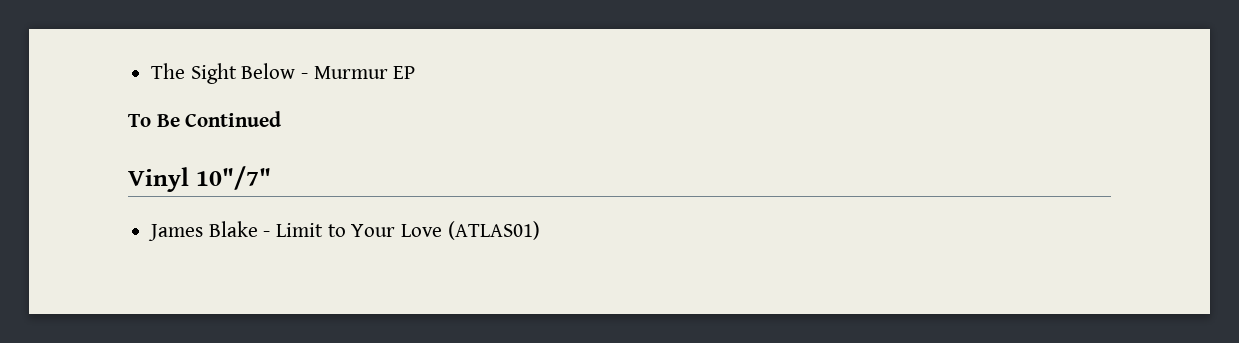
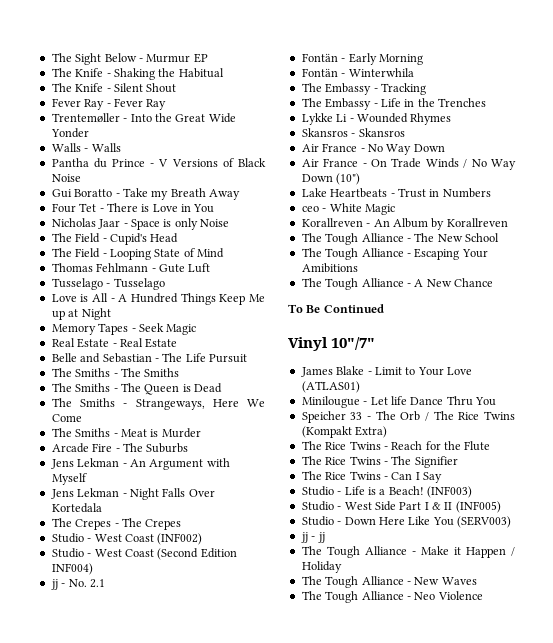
+ The Knife - Shaking the Habitual
+ The Knife - Silent Shout
+ Fever Ray - Fever Ray
+ Trentemøller - Into the Great Wide Yonder
+ Walls - Walls
+ Pantha du Prince - V Versions of Black Noise
+ Gui Boratto - Take my Breath Away
+ Four Tet - There is Love in You
+ Nicholas Jaar - Space is only Noise
+ The Field - Cupid's Head
+ The Field - Looping State of Mind
+ Thomas Fehlmann - Gute Luft
+ Tusselago - Tusselago
+ Love is All - A Hundred Things Keep Me up at Night
+ Memory Tapes - Seek Magic
+ Real Estate - Real Estate
+ Belle and Sebastian - The Life Pursuit
+ The Smiths - The Smiths
+ The Smiths - The Queen is Dead
+ The Smiths - Strangeways, Here We Come
+ The Smiths - Meat is Murder
+ Arcade Fire - The Suburbs
+ Jens Lekman - An Argument with Myself
+ Jens Lekman - Night Falls Over Kortedala
+ The Crepes - The Crepes
+ Studio - West Coast (INF002)
+ Studio - West Coast (Second Edition INF004)
+ jj - No. 2.1
+ Fontän - Early Morning
+ Fontän - Winterwhila
+ The Embassy - Tracking
+ The Embassy - Life in the Trenches
+ Lykke Li - Wounded Rhymes
+ Skansros - Skansros
+ Air France - No Way Down
+ Air France - On Trade Winds / No Way Down (10")
+ Lake Heartbeats - Trust in Numbers
+ ceo - White Magic
+ Korallreven - An Album by Korallreven
+ The Tough Alliance - The New School
+ The Tough Alliance - Escaping Your Amibitions
+ The Tough Alliance - A New Chance
+ Minilougue - Let life Dance Thru You
+ Speicher 33 - The Orb / The Rice Twins (Kompakt Extra)
+ The Rice Twins - Reach for the Flute
+ The Rice Twins - The Signifier
+ The Rice Twins - Can I Say
+ Studio - Life is a Beach! (INF003)
+ Studio - West Side Part I & II (INF005)
+ Studio - Down Here Like You (SERV003)
+ jj - jj
+ The Tough Alliance - Make it Happen / Holiday
+ The Tough Alliance - New Waves
+ The Tough Alliance - Neo Violence

